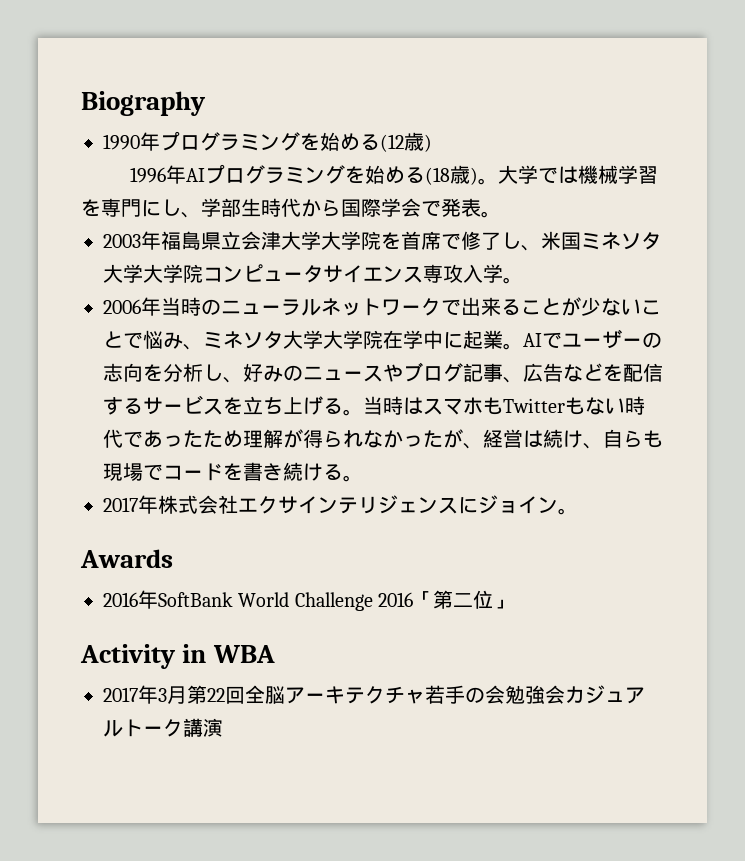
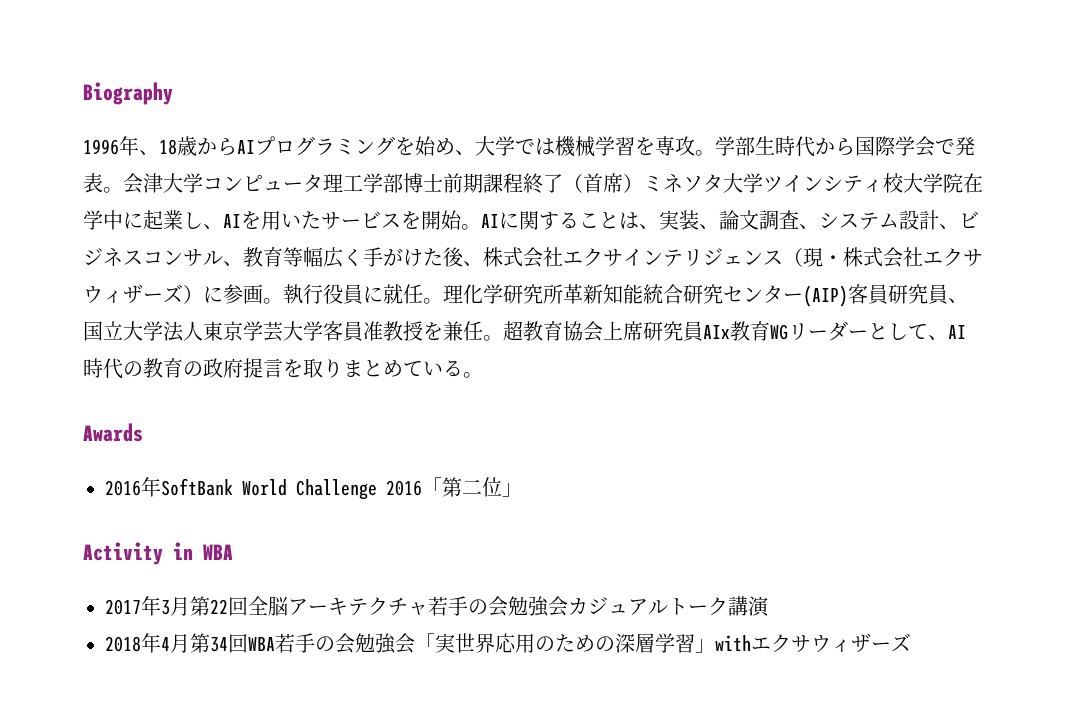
- 1990年プログラミングを始める(12歳)
- 1996年AIプログラミングを始める(18歳)。大学では機械学習を専門にし、学部生時代から国際学会で発表。
- 2003年福島県立会津大学大学院を首席で修了し、米国ミネソタ大学大学院コンピュータサイエンス専攻入学。
- 2006年当時のニューラルネットワークで出来ることが少ないことで悩み、ミネソタ大学大学院在学中に起業。AIでユーザーの志向を分析し、好みのニュースやブログ記事、広告などを配信するサービスを立ち上げる。当時はスマホもTwitterもない時代であったため理解が得られなかったが、経営は続け、自らも現場でコードを書き続ける。
- 2017年株式会社エクサインテリジェンスにジョイン。
+ 1996年、18歳からAIプログラミングを始め、大学では機械学習を専攻。学部生時代から国際学会で発表。会津大学コンピュータ理工学部博士前期課程終了（首席）ミネソタ大学ツインシティ校大学院在学中に起業し、AIを用いたサービスを開始。AIに関することは、実装、論文調査、システム設計、ビジネスコンサル、教育等幅広く手がけた後、株式会社エクサインテリジェンス（現・株式会社エクサウィザーズ）に参画。執行役員に就任。理化学研究所革新知能統合研究センター(AIP)客員研究員、国立大学法人東京学芸大学客員准教授を兼任。超教育協会上席研究員AIx教育WGリーダーとして、AI時代の教育の政府提言を取りまとめている。
+ 2018年4月第34回WBA若手の会勉強会「実世界応用のための深層学習」withエクサウィザーズ

